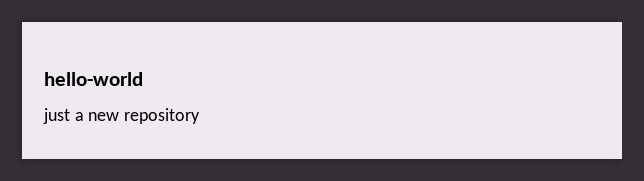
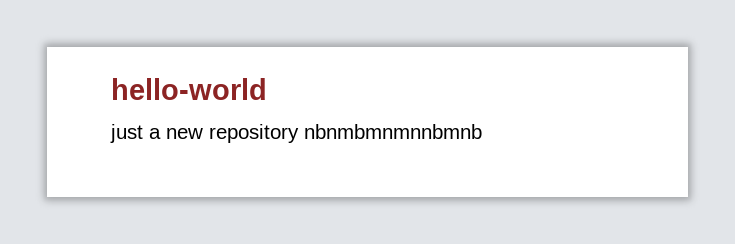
- just a new repository
+ just a new repository nbnmbmnmnnbmnb

